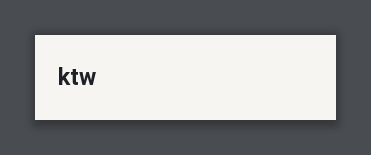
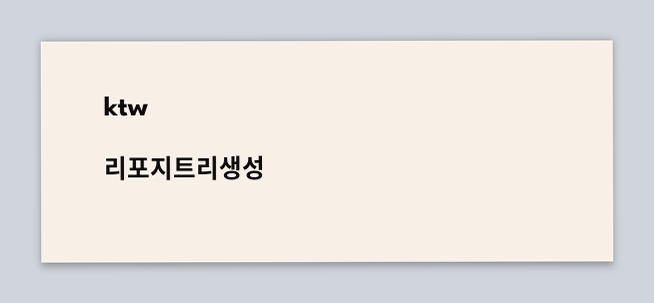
+ 리포지트리생성

